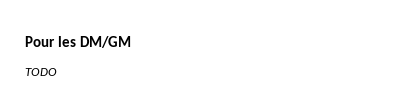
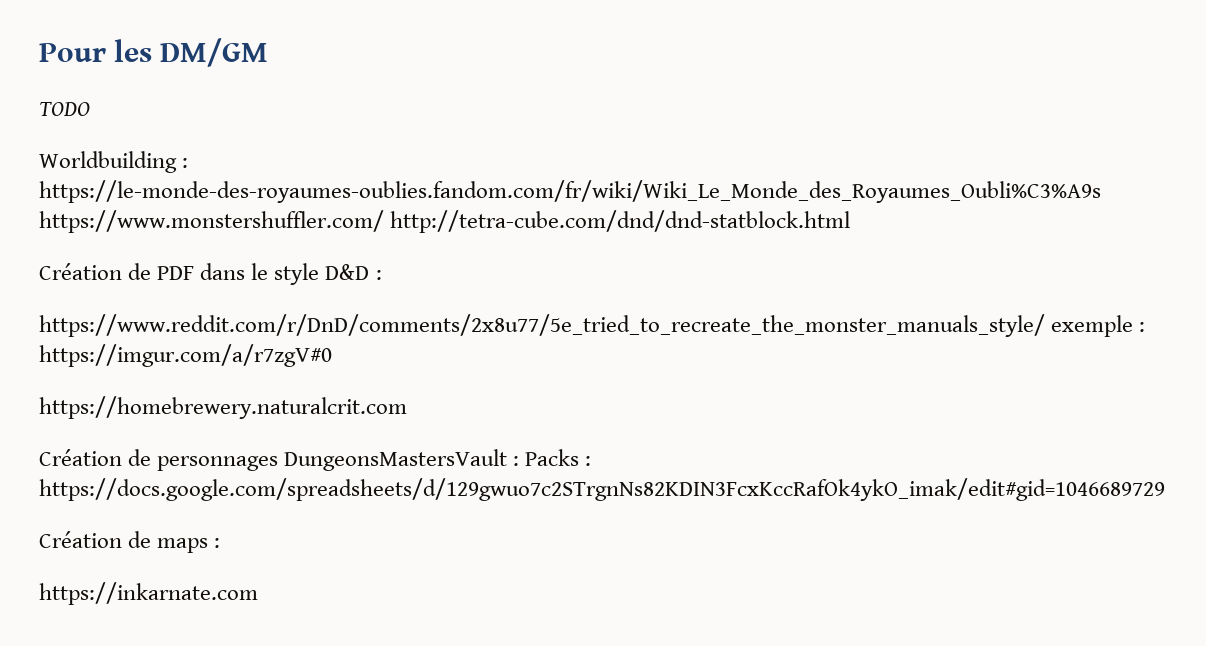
+ Worldbuilding : https://le-monde-des-royaumes-oublies.fandom.com/fr/wiki/Wiki_Le_Monde_des_Royaumes_Oubli%C3%A9s https://www.monstershuffler.com/ http://tetra-cube.com/dnd/dnd-statblock.html
+ Création de PDF dans le style D&D :
+ https://www.reddit.com/r/DnD/comments/2x8u77/5e_tried_to_recreate_the_monster_manuals_style/ exemple : https://imgur.com/a/r7zgV#0
+ https://homebrewery.naturalcrit.com
+ Création de personnages DungeonsMastersVault : Packs : https://docs.google.com/spreadsheets/d/129gwuo7c2STrgnNs82KDIN3FcxKccRafOk4ykO_imak/edit#gid=1046689729
+ Création de maps :
+ https://inkarnate.com

